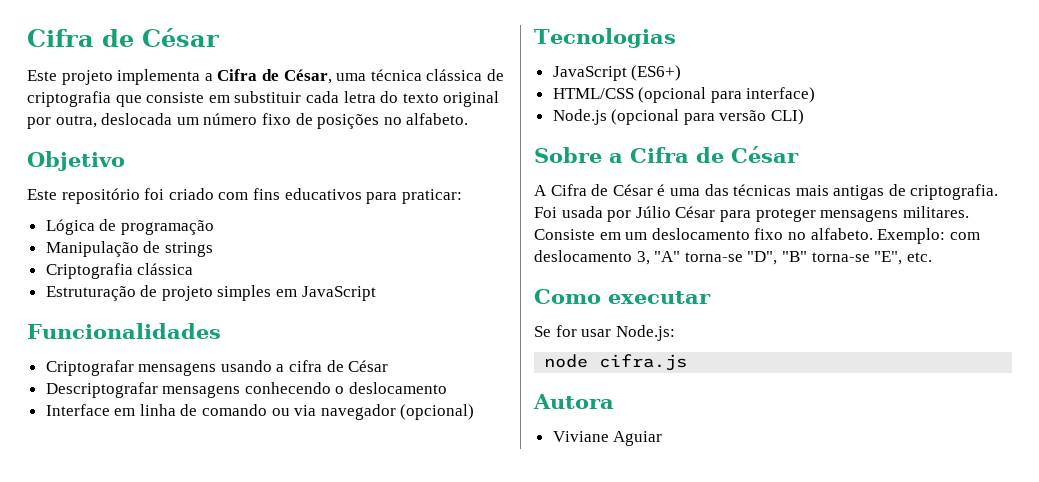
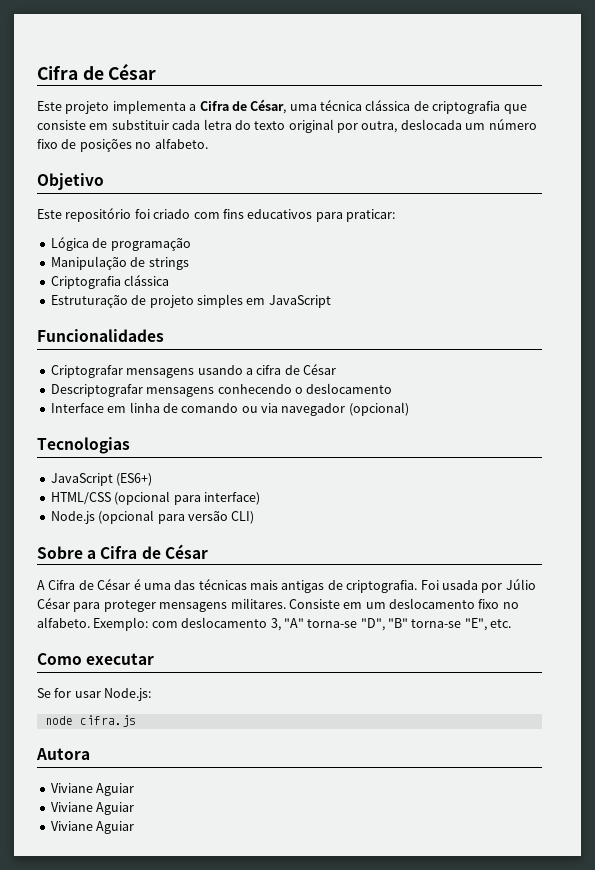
  Autora
+ Viviane Aguiar
+ Viviane Aguiar

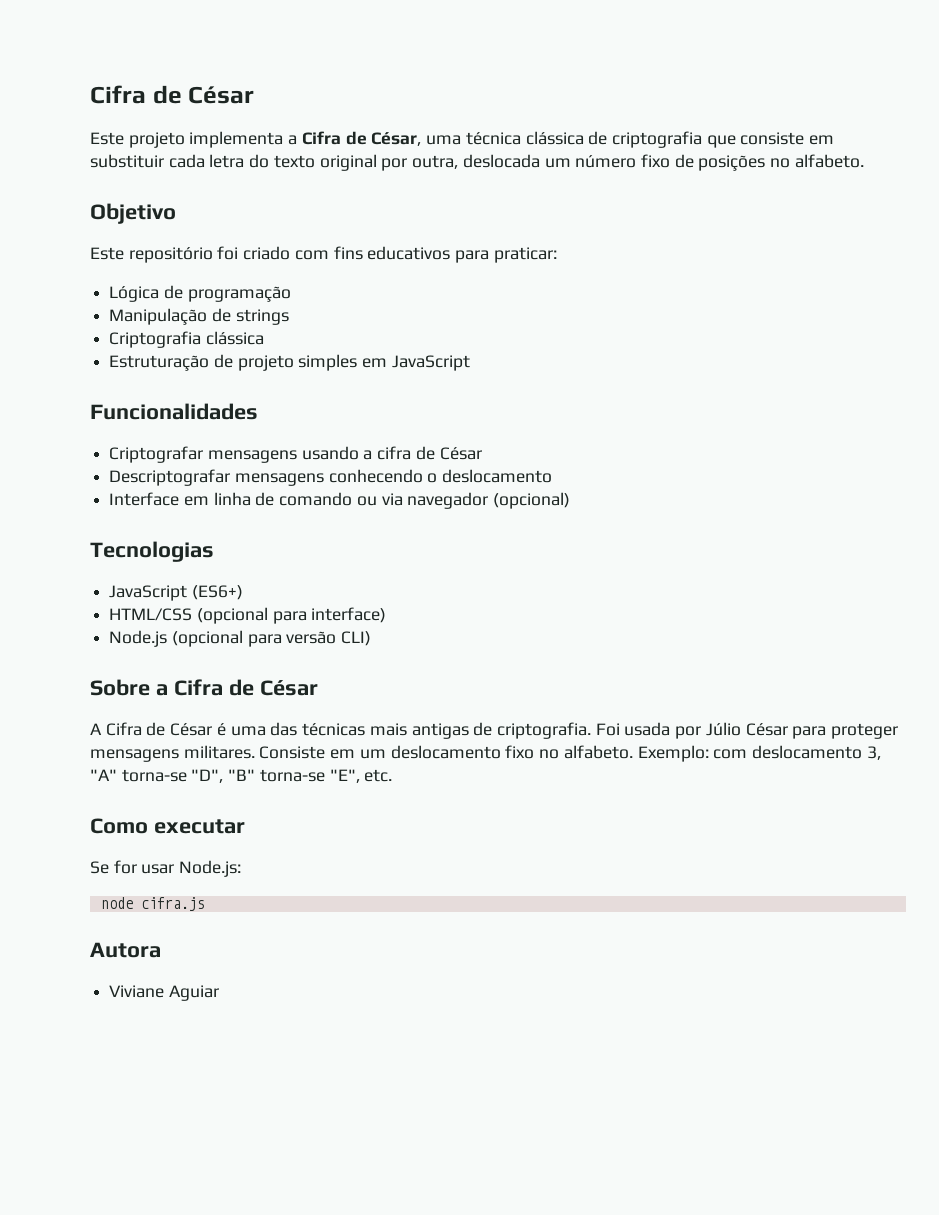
  Autora
- Viviane Aguiar
- Viviane Aguiar

